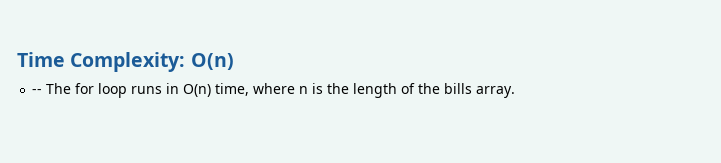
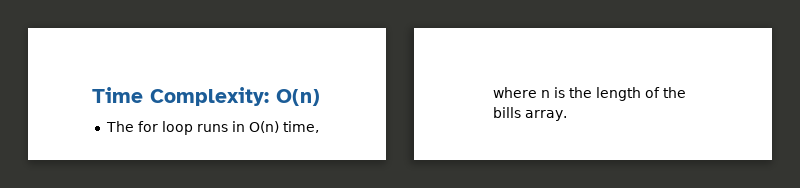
- -- The for loop runs in O(n) time, where n is the length of the bills array.
+ The for loop runs in O(n) time, where n is the length of the bills array.

